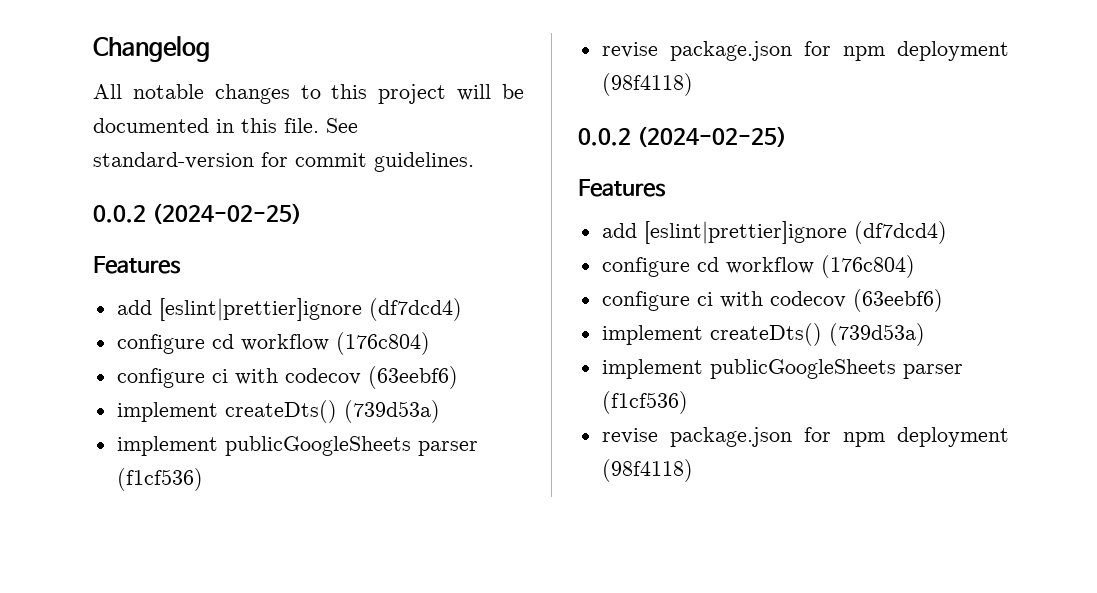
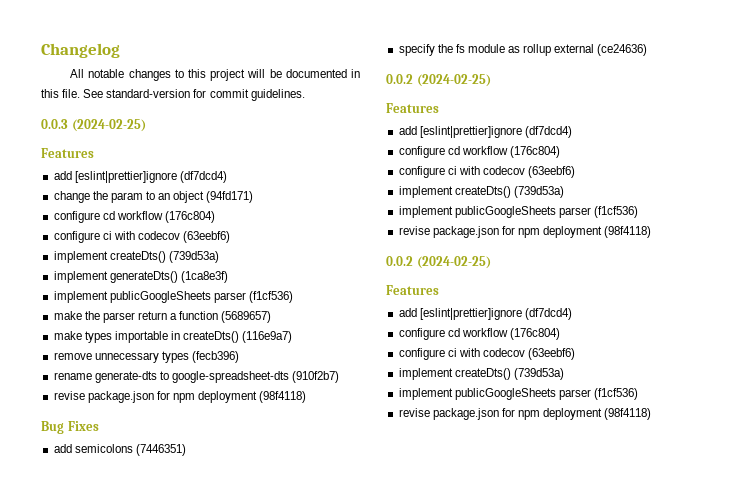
+ 0.0.3 (2024-02-25)
+ Features
+ add [eslint|prettier]ignore (df7dcd4)
+ change the param to an object (94fd171)
+ configure cd workflow (176c804)
+ configure ci with codecov (63eebf6)
+ implement createDts() (739d53a)
+ implement generateDts() (1ca8e3f)
+ implement publicGoogleSheets parser (f1cf536)
+ make the parser return a function (5689657)
+ make types importable in createDts() (116e9a7)
+ remove unnecessary types (fecb396)
+ rename generate-dts to google-spreadsheet-dts (910f2b7)
+ revise package.json for npm deployment (98f4118)
+ Bug Fixes
+ add semicolons (7446351)
+ specify the fs module as rollup external (ce24636)

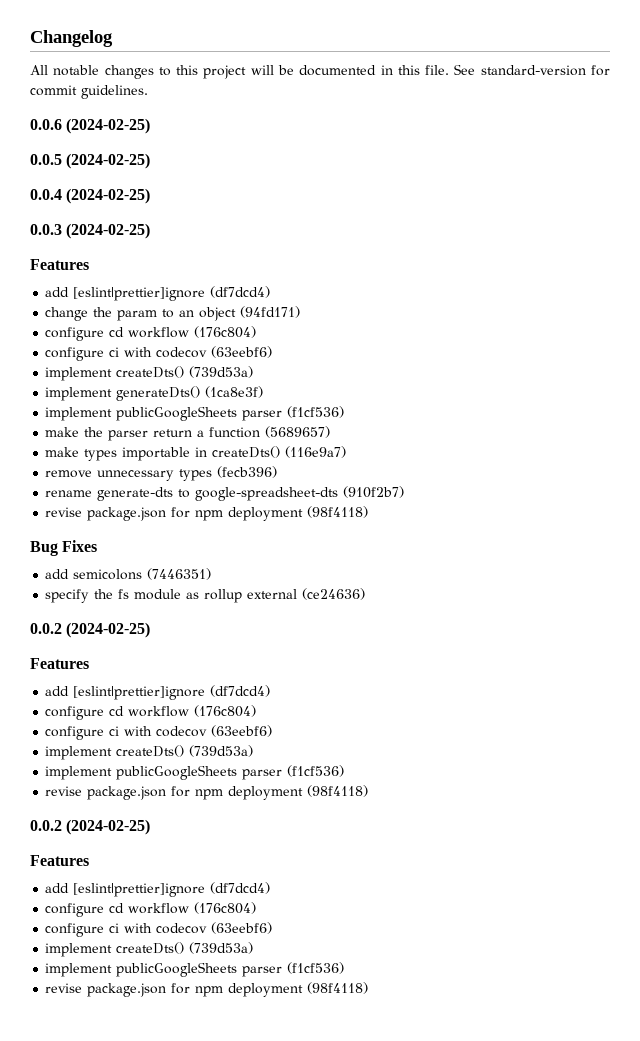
+ 0.0.6 (2024-02-25)
+ 0.0.5 (2024-02-25)
+ 0.0.4 (2024-02-25)

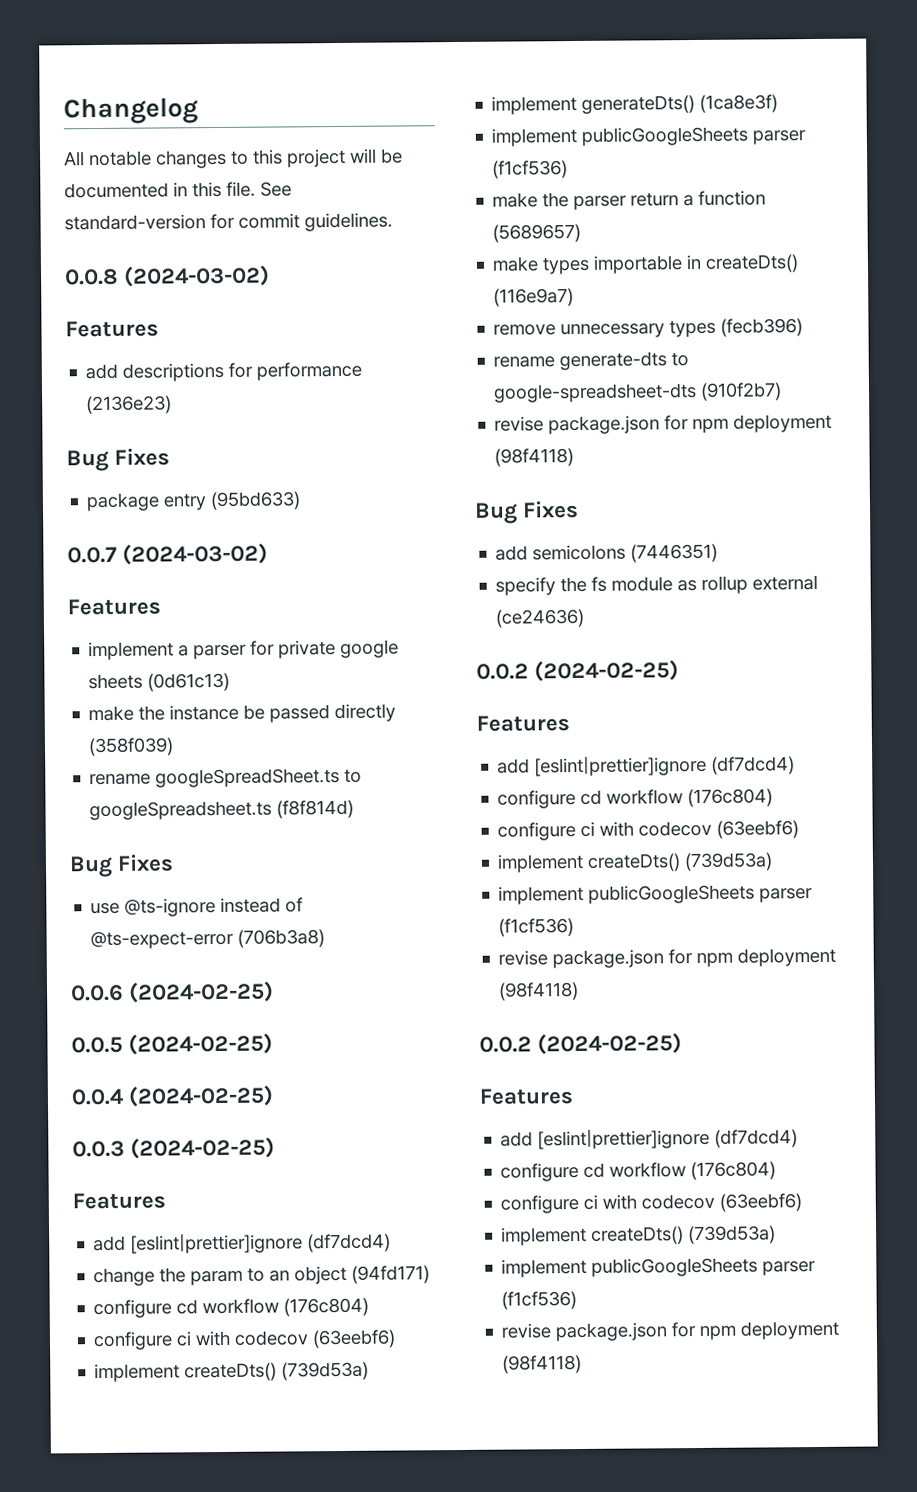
+ 0.0.8 (2024-03-02)
+ Features
+ add descriptions for performance (2136e23)
+ Bug Fixes
+ package entry (95bd633)
+ 0.0.7 (2024-03-02)
+ Features
+ implement a parser for private google sheets (0d61c13)
+ make the instance be passed directly (358f039)
+ rename googleSpreadSheet.ts to googleSpreadsheet.ts (f8f814d)
+ Bug Fixes
+ use @ts-ignore instead of @ts-expect-error (706b3a8)

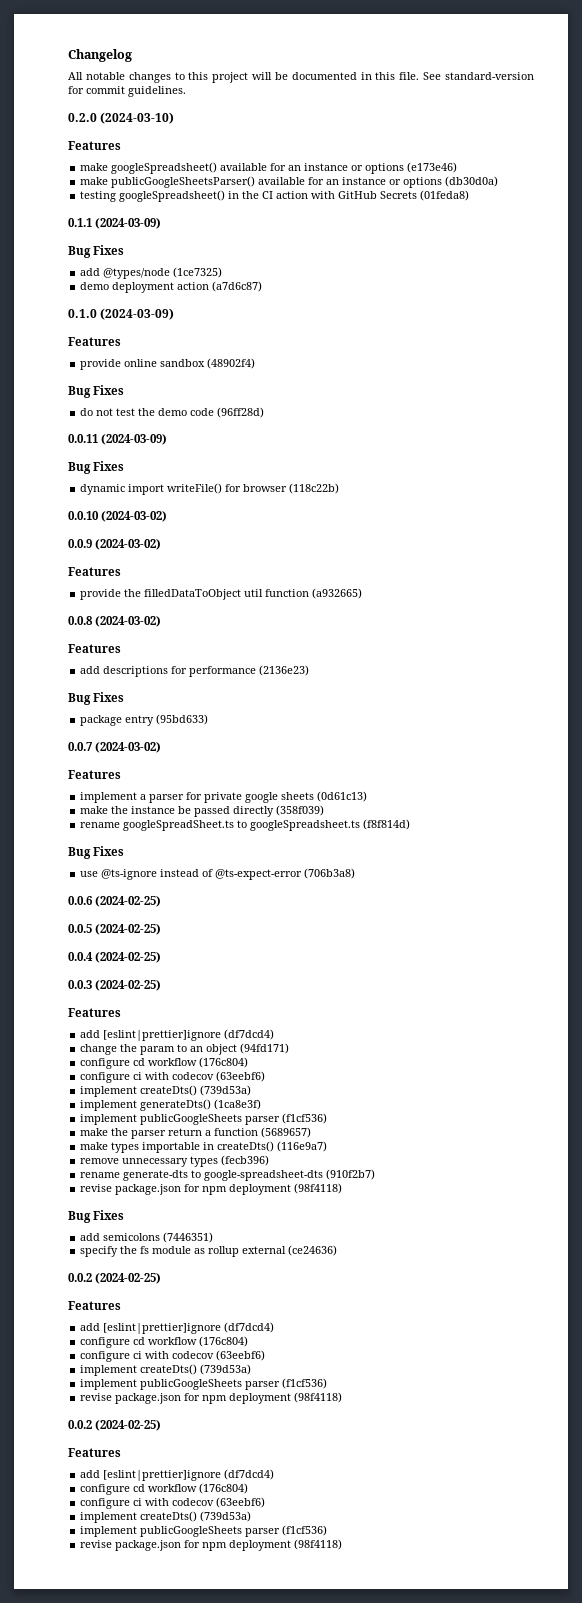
+ 0.2.0 (2024-03-10)
+ Features
+ make googleSpreadsheet() available for an instance or options (e173e46)
+ make publicGoogleSheetsParser() available for an instance or options (db30d0a)
+ testing googleSpreadsheet() in the CI action with GitHub Secrets (01feda8)
+ 0.1.1 (2024-03-09)
+ Bug Fixes
+ add @types/node (1ce7325)
+ demo deployment action (a7d6c87)
+ 0.1.0 (2024-03-09)
+ Features
+ provide online sandbox (48902f4)
+ Bug Fixes
+ do not test the demo code (96ff28d)
+ 0.0.11 (2024-03-09)
+ Bug Fixes
+ dynamic import writeFile() for browser (118c22b)
+ 0.0.10 (2024-03-02)
+ 0.0.9 (2024-03-02)
+ Features
+ provide the filledDataToObject util function (a932665)

